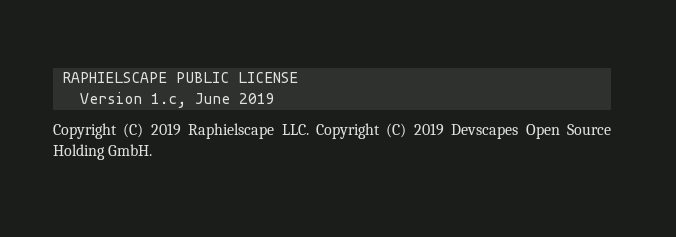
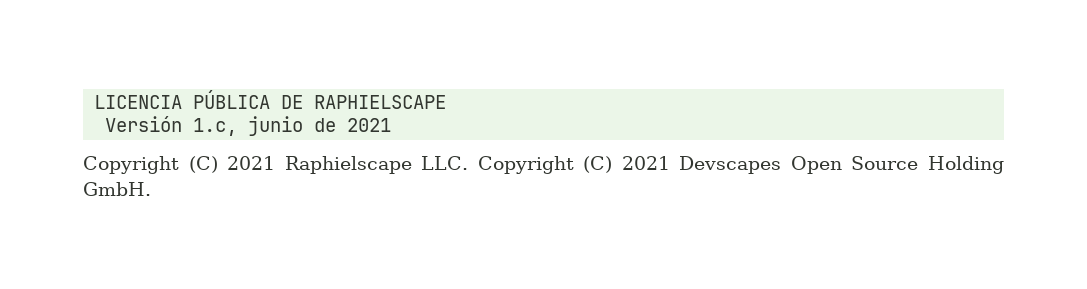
- RAPHIELSCAPE PUBLIC LICENSE
- Version 1.c, June 2019
- Copyright (C) 2019 Raphielscape LLC. Copyright (C) 2019 Devscapes Open Source Holding GmbH.
+ LICENCIA PÚBLICA DE RAPHIELSCAPE
+ Versión 1.c, junio de 2021
+ Copyright (C) 2021 Raphielscape LLC. Copyright (C) 2021 Devscapes Open Source Holding GmbH.

